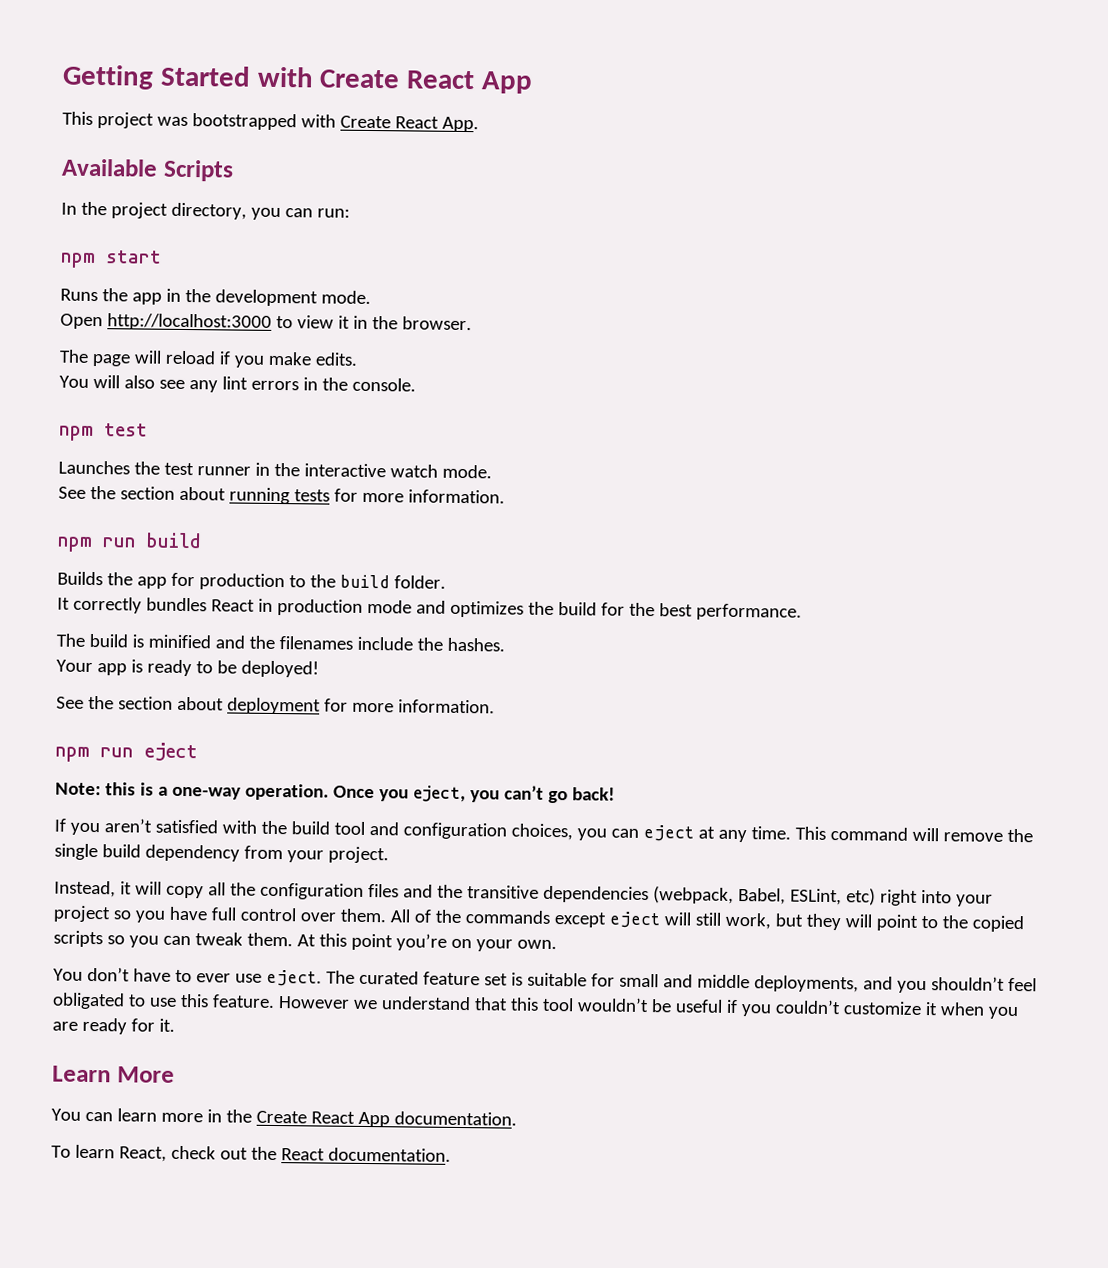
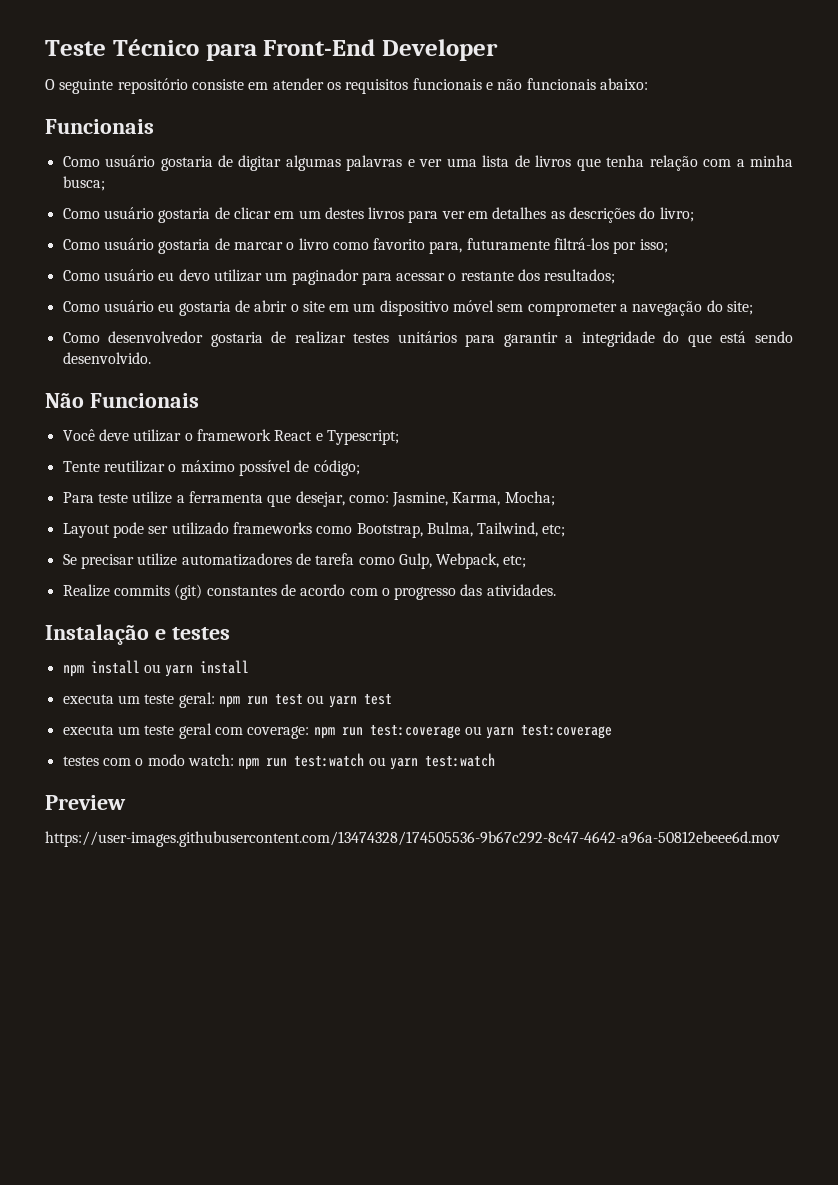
- Getting Started with Create React App
- This project was bootstrapped with Create React App.
- Available Scripts
- In the project directory, you can run:
- npm start
- Runs the app in the development mode.
- Open http://localhost:3000 to view it in the browser.
- The page will reload if you make edits.
- You will also see any lint errors in the console.
- npm test
- Launches the test runner in the interactive watch mode.
- See the section about running tests for more information.
- npm run build
- Builds the app for production to the build folder.
- It correctly bundles React in production mode and optimizes the build for the best performance.
- The build is minified and the filenames include the hashes.
- Your app is ready to be deployed!
- See the section about deployment for more information.
- npm run eject
- Note: this is a one-way operation. Once you eject, you can’t go back!
- If you aren’t satisfied with the build tool and configuration choices, you can eject at any time. This command will remove the single build dependency from your project.
- Instead, it will copy all the configuration files and the transitive dependencies (webpack, Babel, ESLint, etc) right into your project so you have full control over them. All of the commands except eject will still work, but they will point to the copied scripts so you can tweak them. At this point you’re on your own.
- You don’t have to ever use eject. The curated feature set is suitable for small and middle deployments, and you shouldn’t feel obligated to use this feature. However we understand that this tool wouldn’t be useful if you couldn’t customize it when you are ready for it.
- Learn More
- You can learn more in the Create React App documentation.
- To learn React, check out the React documentation.
+ Teste Técnico para Front-End Developer
+ O seguinte repositório consiste em atender os requisitos funcionais e não funcionais abaixo:
+ Funcionais
+ Como usuário gostaria de digitar algumas palavras e ver uma lista de livros que tenha relação com a minha busca;
+ Como usuário gostaria de clicar em um destes livros para ver em detalhes as descrições do livro;
+ Como usuário gostaria de marcar o livro como favorito para, futuramente filtrá-los por isso;
+ Como usuário eu devo utilizar um paginador para acessar o restante dos resultados;
+ Como usuário eu gostaria de abrir o site em um dispositivo móvel sem comprometer a navegação do site;
+ Como desenvolvedor gostaria de realizar testes unitários para garantir a integridade do que está sendo desenvolvido.
+ Não Funcionais
+ Você deve utilizar o framework React e Typescript;
+ Tente reutilizar o máximo possível de código;
+ Para teste utilize a ferramenta que desejar, como: Jasmine, Karma, Mocha;
+ Layout pode ser utilizado frameworks como Bootstrap, Bulma, Tailwind, etc;
+ Se precisar utilize automatizadores de tarefa como Gulp, Webpack, etc;
+ Realize commits (git) constantes de acordo com o progresso das atividades.
+ Instalação e testes
+ npm install ou yarn install
+ executa um teste geral: npm run test ou yarn test
+ executa um teste geral com coverage: npm run test:coverage ou yarn test:coverage
+ testes com o modo watch: npm run test:watch ou yarn test:watch
+ Preview
+ https://user-images.githubusercontent.com/13474328/174505536-9b67c292-8c47-4642-a96a-50812ebeee6d.mov

